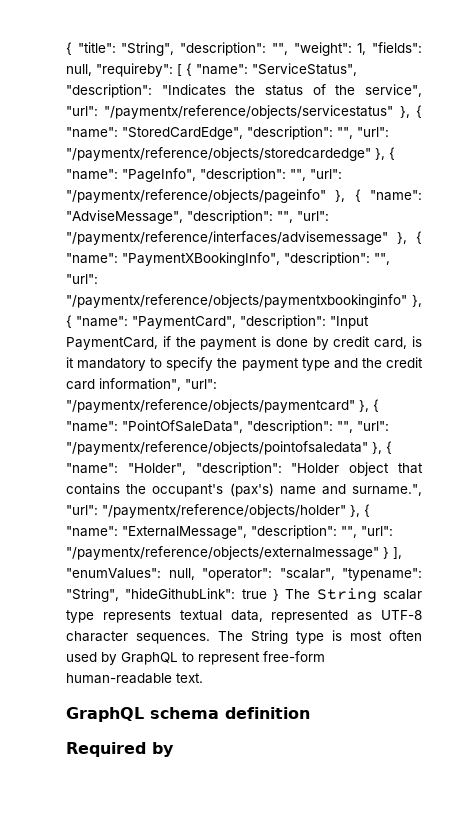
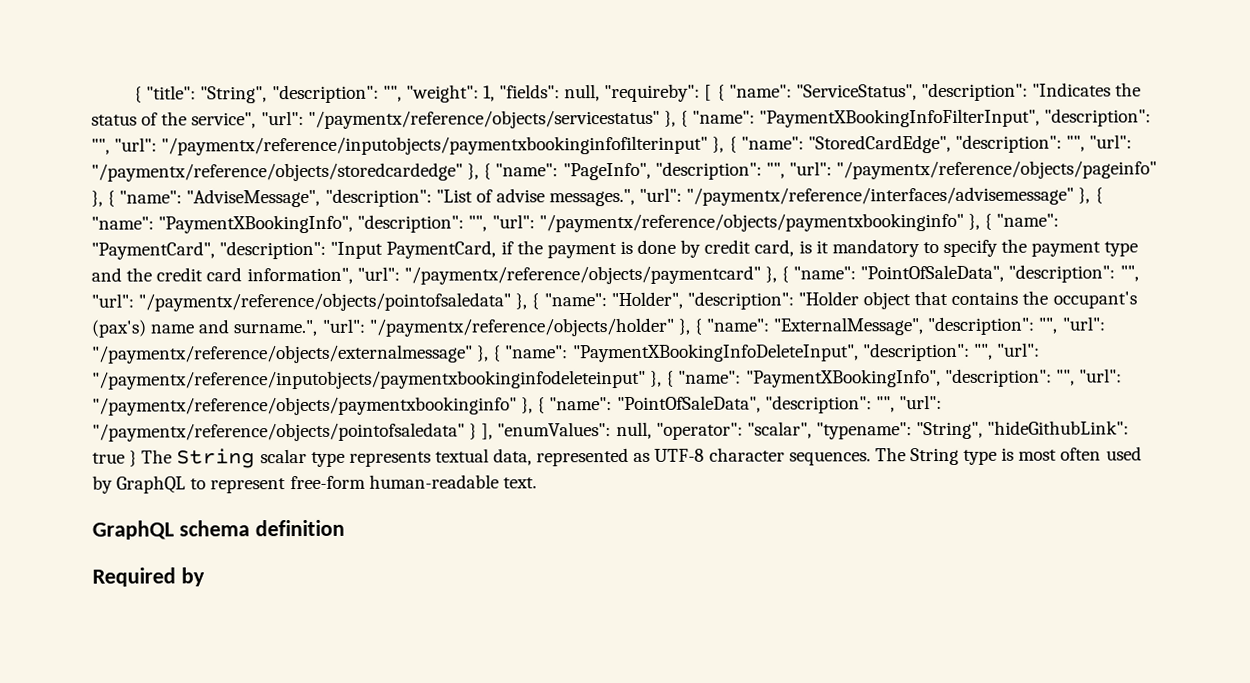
+ "PaymentXBookingInfoFilterInput", "description": "", "url": "/paymentx/reference/inputobjects/paymentxbookinginfofilterinput" }, { "name":
- "AdviseMessage", "description": "", "url":
+ "AdviseMessage", "description": "List of advise messages.", "url":
- "/paymentx/reference/objects/externalmessage" } ], "enumValues":
+ "/paymentx/reference/objects/externalmessage" }, { "name": "PaymentXBookingInfoDeleteInput", "description": "", "url": "/paymentx/reference/inputobjects/paymentxbookinginfodeleteinput" }, { "name": "PaymentXBookingInfo", "description": "", "url": "/paymentx/reference/objects/paymentxbookinginfo" }, { "name": "PointOfSaleData", "description": "", "url": "/paymentx/reference/objects/pointofsaledata" } ], "enumValues":

